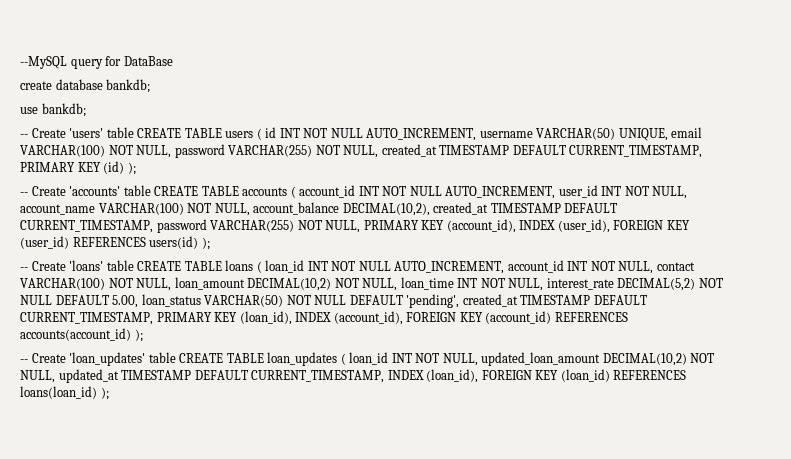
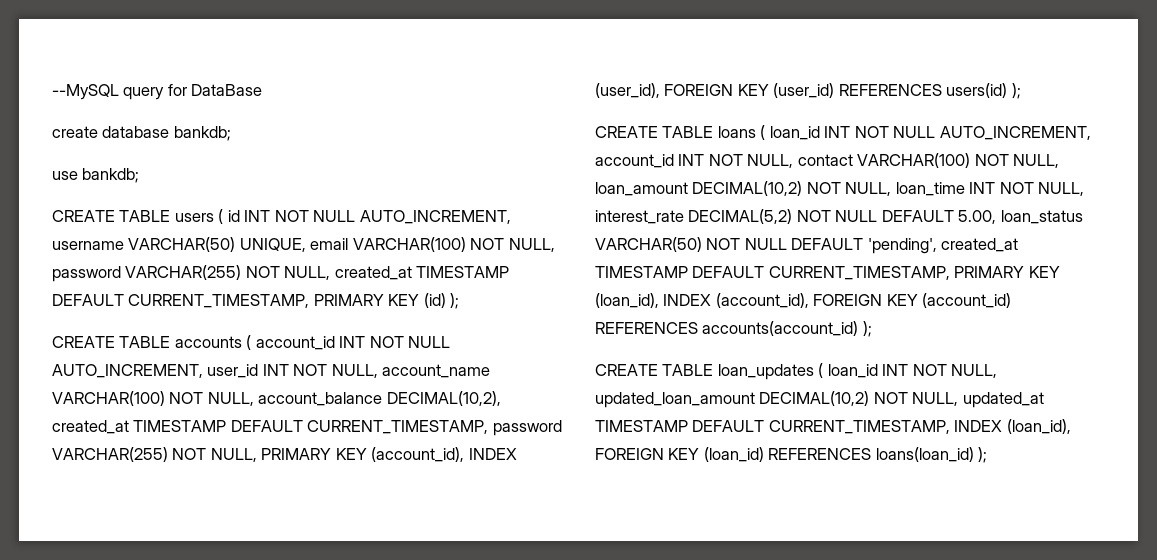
- -- Create 'users' table CREATE TABLE users ( id INT NOT NULL AUTO_INCREMENT, username VARCHAR(50) UNIQUE, email VARCHAR(100) NOT NULL, password VARCHAR(255) NOT NULL, created_at TIMESTAMP DEFAULT CURRENT_TIMESTAMP, PRIMARY KEY (id) );
+ CREATE TABLE users ( id INT NOT NULL AUTO_INCREMENT, username VARCHAR(50) UNIQUE, email VARCHAR(100) NOT NULL, password VARCHAR(255) NOT NULL, created_at TIMESTAMP DEFAULT CURRENT_TIMESTAMP, PRIMARY KEY (id) );
- -- Create 'accounts' table CREATE TABLE accounts ( account_id INT NOT NULL AUTO_INCREMENT, user_id INT NOT NULL, account_name VARCHAR(100) NOT NULL, account_balance DECIMAL(10,2), created_at TIMESTAMP DEFAULT CURRENT_TIMESTAMP, password VARCHAR(255) NOT NULL, PRIMARY KEY (account_id), INDEX (user_id), FOREIGN KEY (user_id) REFERENCES users(id) );
+ CREATE TABLE accounts ( account_id INT NOT NULL AUTO_INCREMENT, user_id INT NOT NULL, account_name VARCHAR(100) NOT NULL, account_balance DECIMAL(10,2), created_at TIMESTAMP DEFAULT CURRENT_TIMESTAMP, password VARCHAR(255) NOT NULL, PRIMARY KEY (account_id), INDEX (user_id), FOREIGN KEY (user_id) REFERENCES users(id) );
- -- Create 'loans' table CREATE TABLE loans ( loan_id INT NOT NULL AUTO_INCREMENT, account_id INT NOT NULL, contact VARCHAR(100) NOT NULL, loan_amount DECIMAL(10,2) NOT NULL, loan_time INT NOT NULL, interest_rate DECIMAL(5,2) NOT NULL DEFAULT 5.00, loan_status VARCHAR(50) NOT NULL DEFAULT 'pending', created_at TIMESTAMP DEFAULT CURRENT_TIMESTAMP, PRIMARY KEY (loan_id), INDEX (account_id), FOREIGN KEY (account_id) REFERENCES accounts(account_id) );
+ CREATE TABLE loans ( loan_id INT NOT NULL AUTO_INCREMENT, account_id INT NOT NULL, contact VARCHAR(100) NOT NULL, loan_amount DECIMAL(10,2) NOT NULL, loan_time INT NOT NULL, interest_rate DECIMAL(5,2) NOT NULL DEFAULT 5.00, loan_status VARCHAR(50) NOT NULL DEFAULT 'pending', created_at TIMESTAMP DEFAULT CURRENT_TIMESTAMP, PRIMARY KEY (loan_id), INDEX (account_id), FOREIGN KEY (account_id) REFERENCES accounts(account_id) );
- -- Create 'loan_updates' table CREATE TABLE loan_updates ( loan_id INT NOT NULL, updated_loan_amount DECIMAL(10,2) NOT NULL, updated_at TIMESTAMP DEFAULT CURRENT_TIMESTAMP, INDEX (loan_id), FOREIGN KEY (loan_id) REFERENCES loans(loan_id) );
+ CREATE TABLE loan_updates ( loan_id INT NOT NULL, updated_loan_amount DECIMAL(10,2) NOT NULL, updated_at TIMESTAMP DEFAULT CURRENT_TIMESTAMP, INDEX (loan_id), FOREIGN KEY (loan_id) REFERENCES loans(loan_id) );

